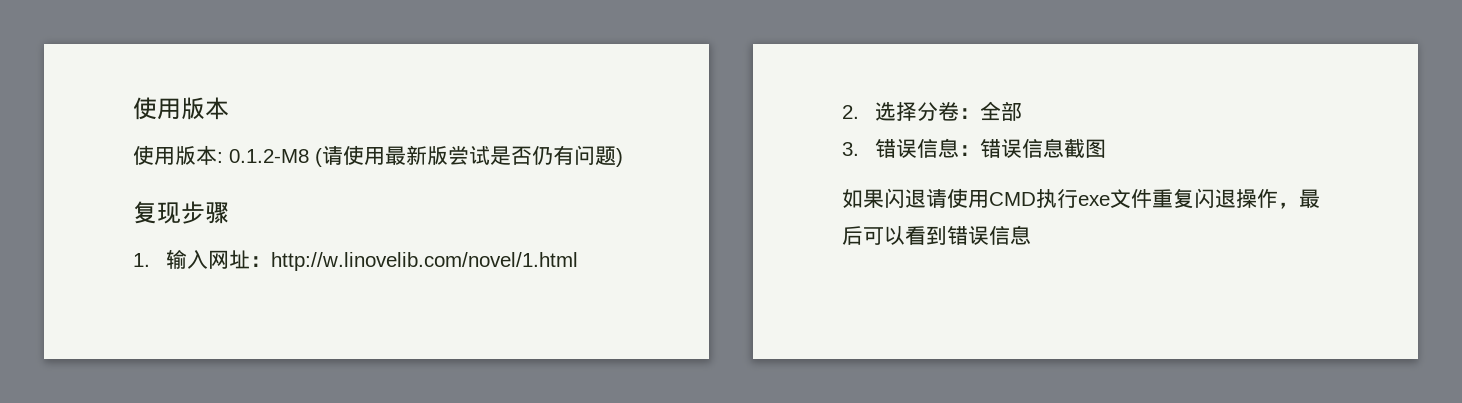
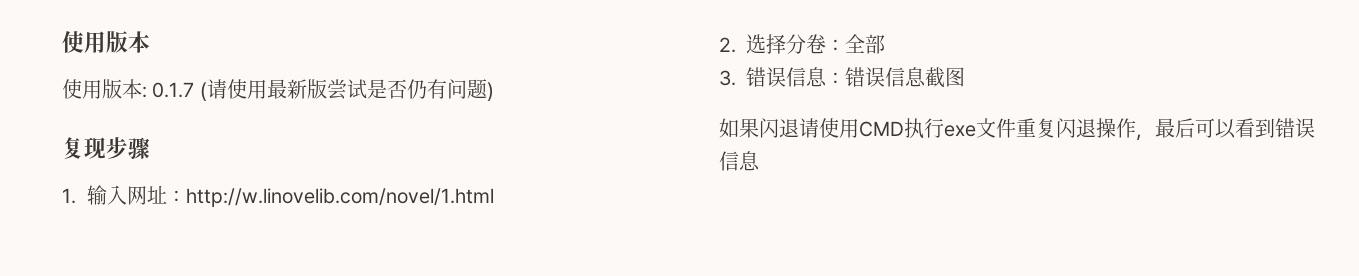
- 使用版本: 0.1.2-M8 (请使用最新版尝试是否仍有问题)
+ 使用版本: 0.1.7 (请使用最新版尝试是否仍有问题)

